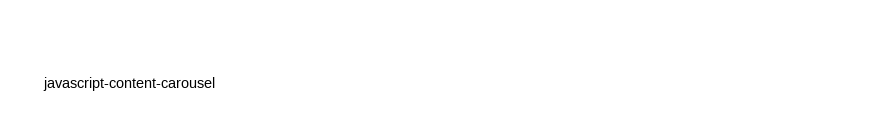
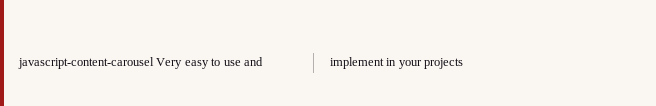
- javascript-content-carousel
+ javascript-content-carousel Very easy to use and implement in your projects

